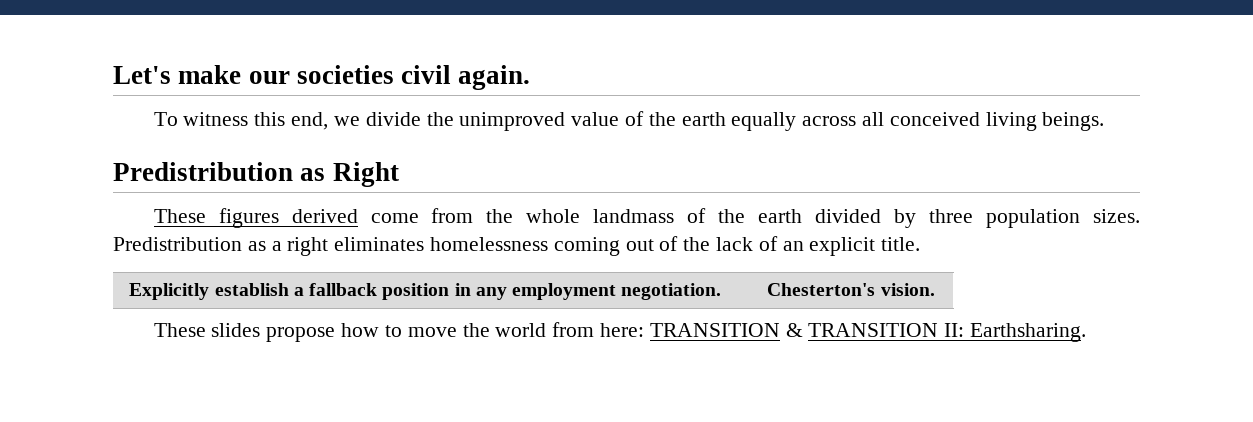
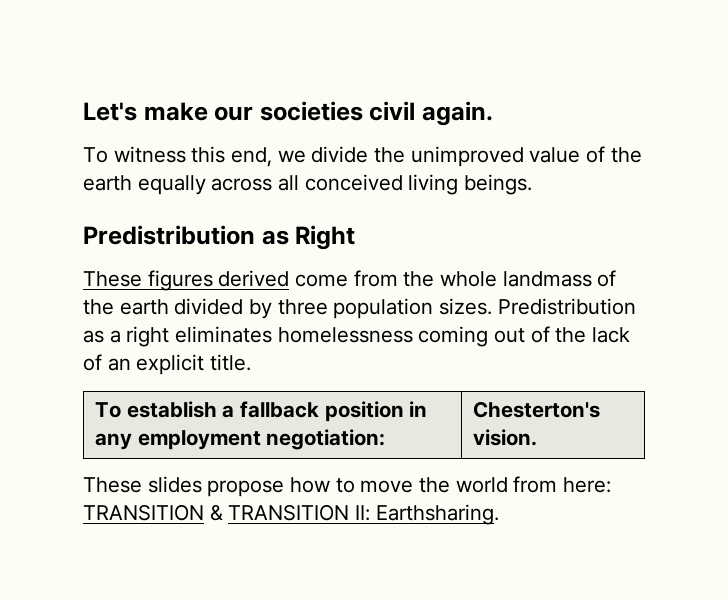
- Explicitly establish a fallback position in any employment negotiation. | Chesterton's vision.
+ To establish a fallback position in any employment negotiation: | Chesterton's vision.

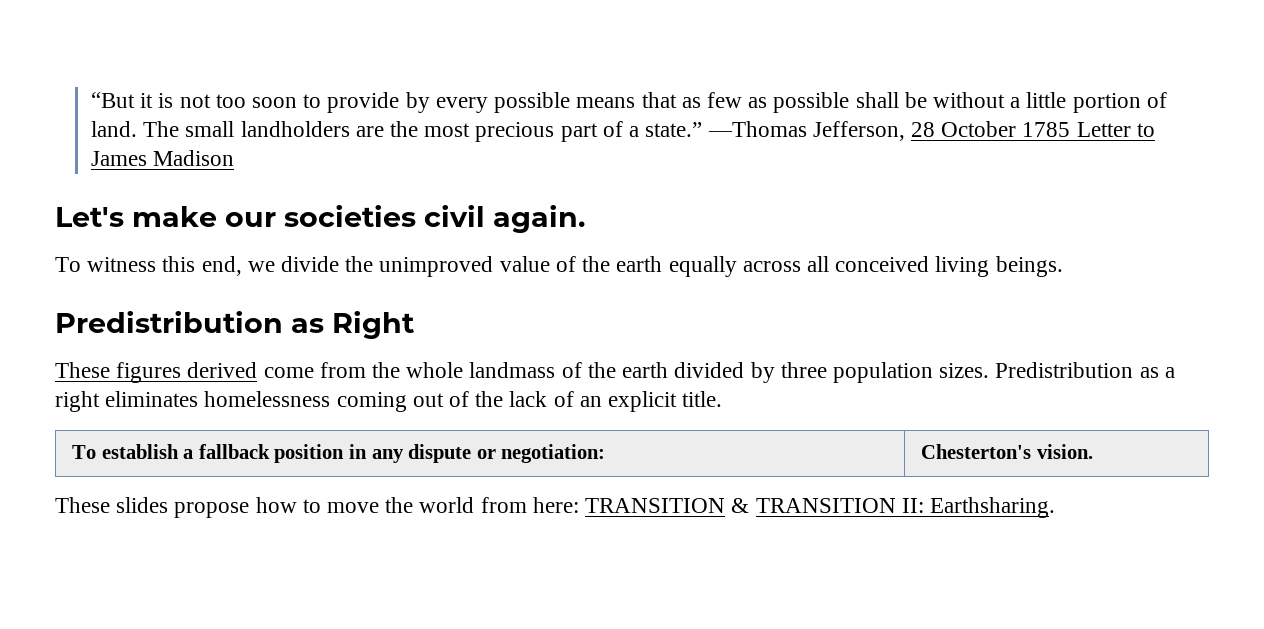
+ “But it is not too soon to provide by every possible means that as few as possible shall be without a little portion of land. The small landholders are the most precious part of a state.” —Thomas Jefferson, 28 October 1785 Letter to James Madison
- To establish a fallback position in any employment negotiation: | Chesterton's vision.
+ To establish a fallback position in any dispute or negotiation: | Chesterton's vision.

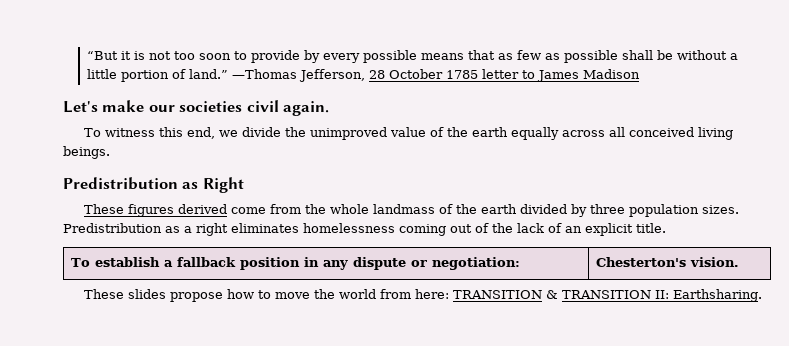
- “But it is not too soon to provide by every possible means that as few as possible shall be without a little portion of land. The small landholders are the most precious part of a state.”
+ “But it is not too soon to provide by every possible means that as few as possible shall be without a little portion of land.”
- —Thomas Jefferson, 28 October 1785 Letter to James Madison
+ —Thomas Jefferson, 28 October 1785 letter to James Madison

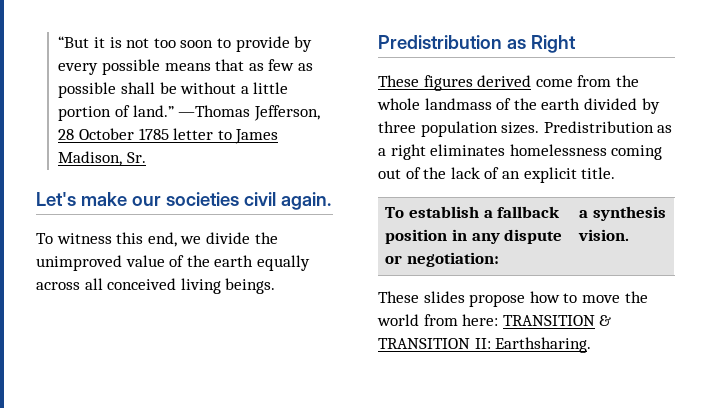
- —Thomas Jefferson, 28 October 1785 letter to James Madison
+ —Thomas Jefferson, 28 October 1785 letter to James Madison, Sr.
- To establish a fallback position in any dispute or negotiation: | Chesterton's vision.
+ To establish a fallback position in any dispute or negotiation: | a synthesis vision.

